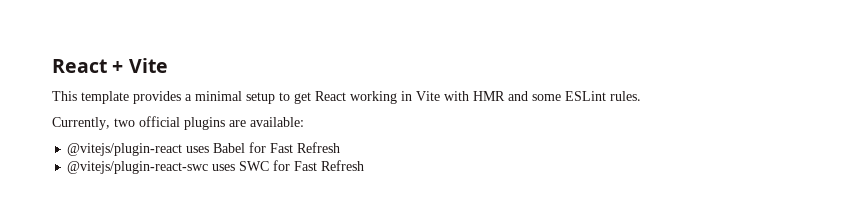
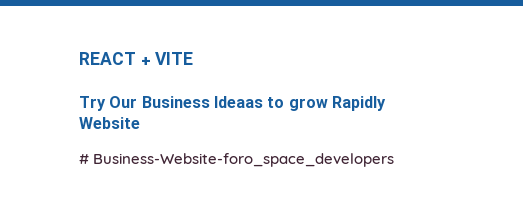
- React + Vite
- This template provides a minimal setup to get React working in Vite with HMR and some ESLint rules.
- Currently, two official plugins are available:
- @vitejs/plugin-react uses Babel for Fast Refresh
- @vitejs/plugin-react-swc uses SWC for Fast Refresh
+ REACT + VITE
+ Try Our Business Ideaas to grow Rapidly Website
+ # Business-Website-foro_space_developers

